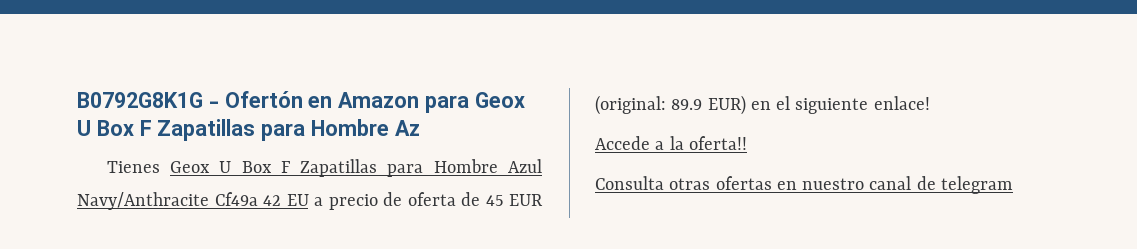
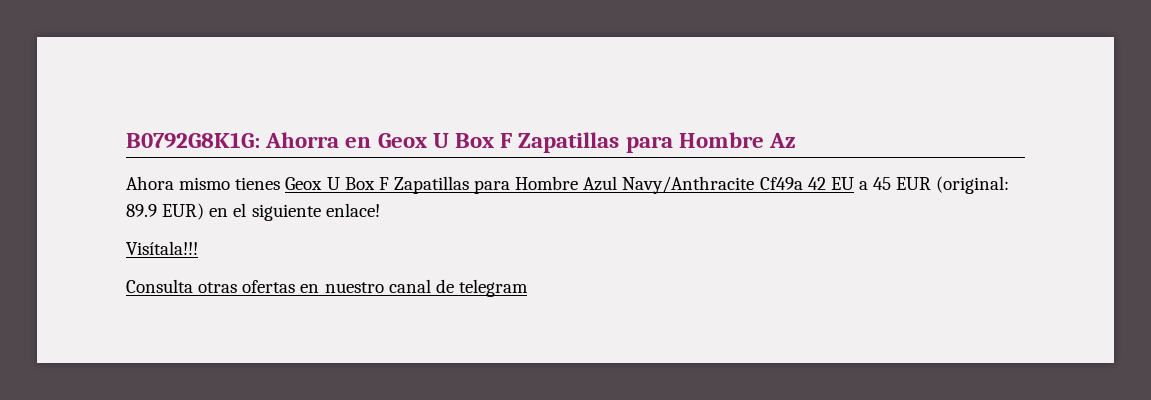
- B0792G8K1G - Ofertón en Amazon para Geox U Box F Zapatillas para Hombre Az
+ B0792G8K1G: Ahorra en Geox U Box F Zapatillas para Hombre Az
- Tienes Geox U Box F Zapatillas para Hombre Azul Navy/Anthracite Cf49a 42 EU a precio de oferta de 45 EUR (original: 89.9 EUR) en el siguiente enlace!
+ Ahora mismo tienes Geox U Box F Zapatillas para Hombre Azul Navy/Anthracite Cf49a 42 EU a 45 EUR (original: 89.9 EUR) en el siguiente enlace!
- Accede a la oferta!!
+ Visítala!!!

